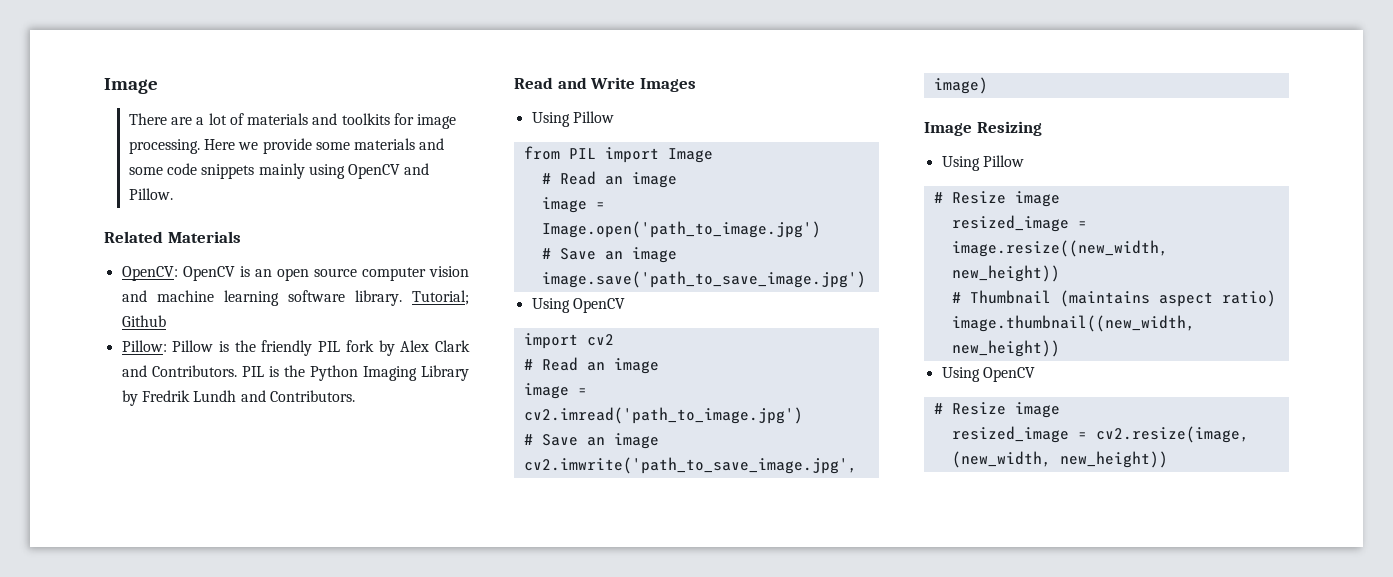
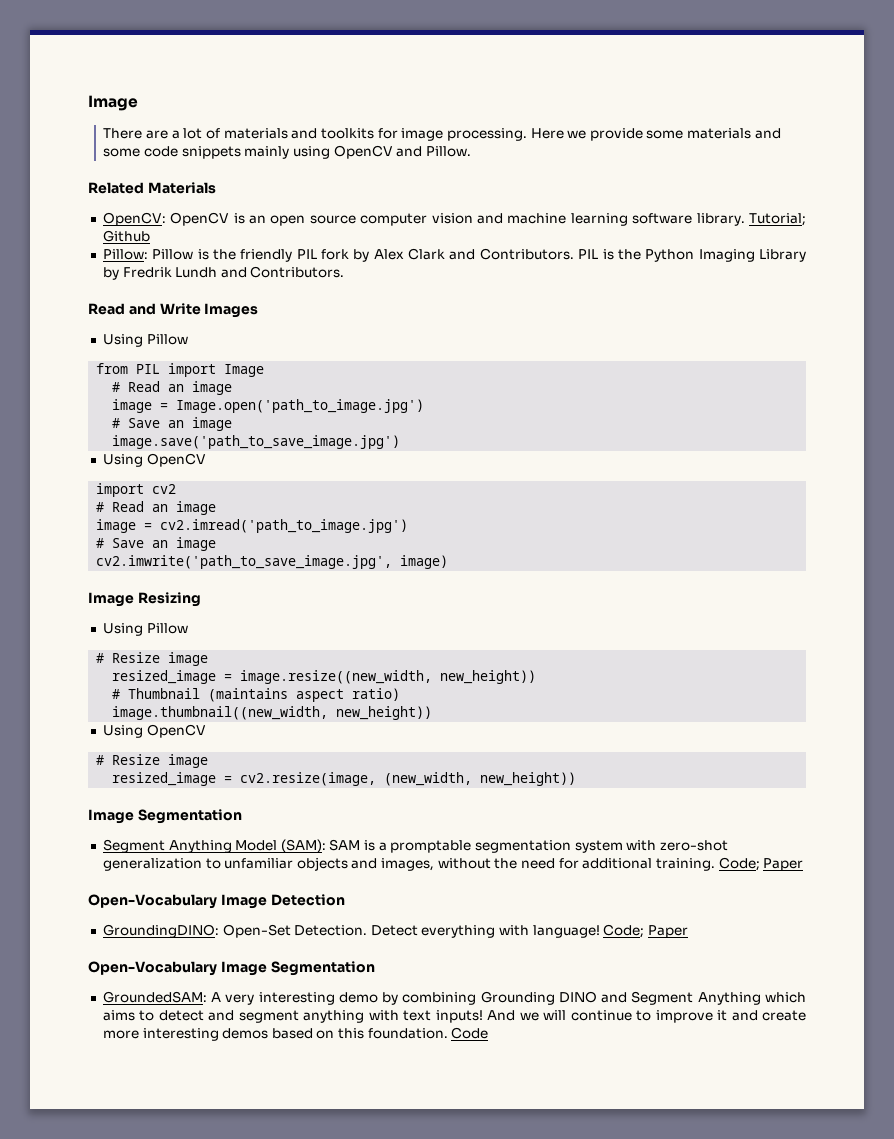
  resized_image = cv2.resize(image, (new_width, new_height))
+ Image Segmentation
+ Segment Anything Model (SAM): SAM is a promptable segmentation system with zero-shot generalization to unfamiliar objects and images, without the need for additional training. Code; Paper
+ Open-Vocabulary Image Detection
+ GroundingDINO: Open-Set Detection. Detect everything with language! Code; Paper
+ Open-Vocabulary Image Segmentation
+ GroundedSAM: A very interesting demo by combining Grounding DINO and Segment Anything which aims to detect and segment anything with text inputs! And we will continue to improve it and create more interesting demos based on this foundation. Code

